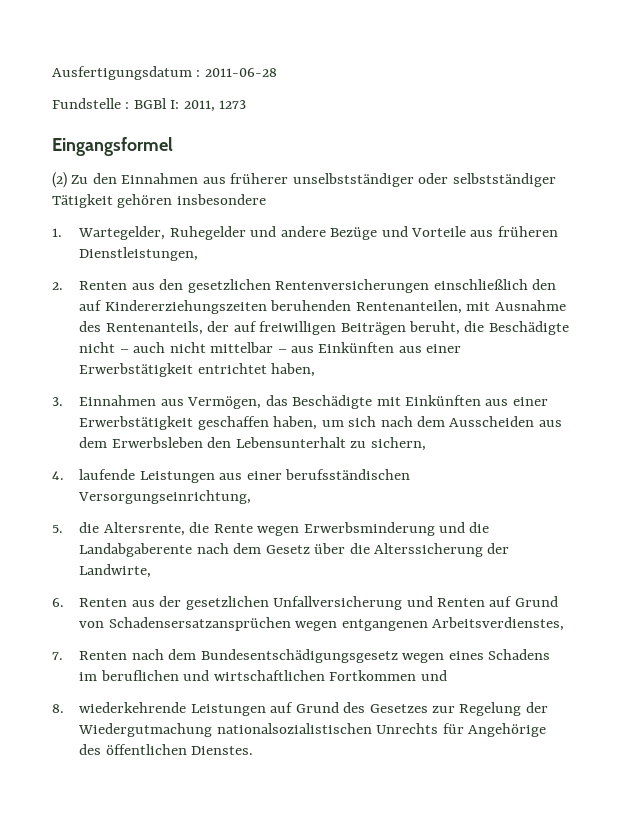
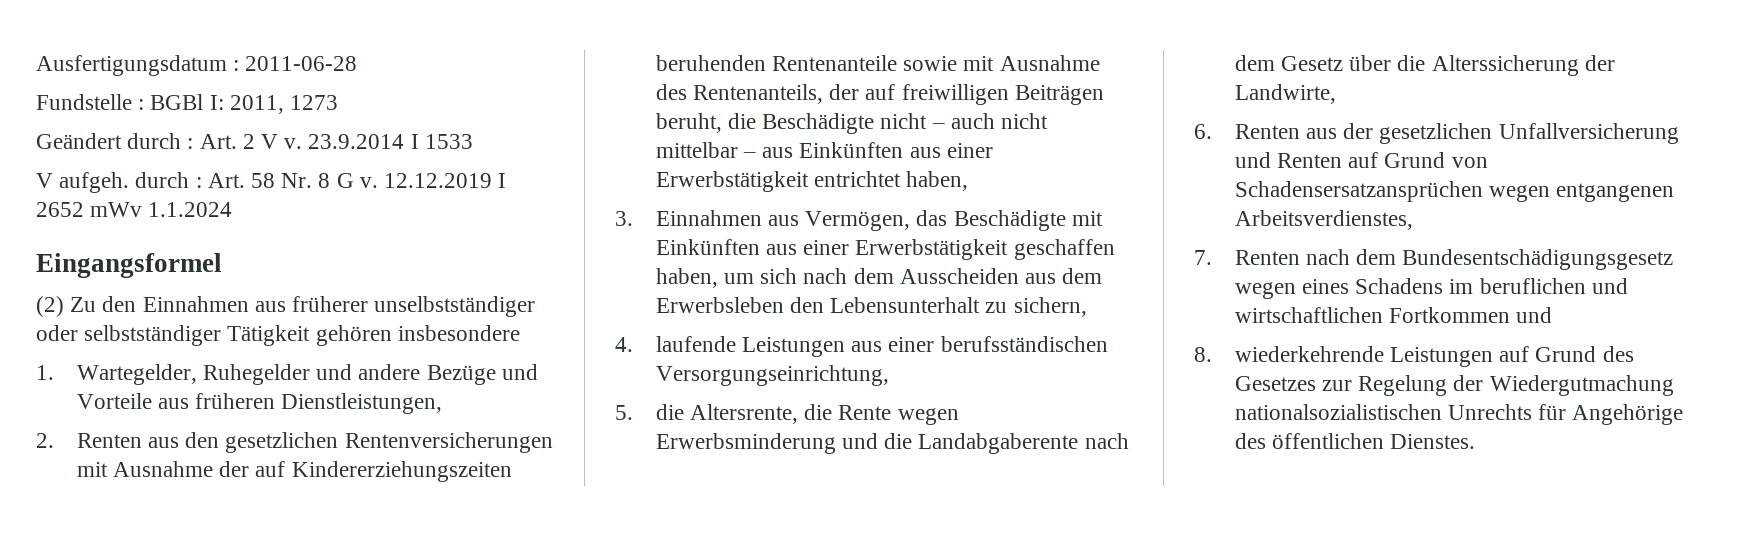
+ Geändert durch : Art. 2 V v. 23.9.2014 I 1533
+ V aufgeh. durch : Art. 58 Nr. 8 G v. 12.12.2019 I 2652 mWv 1.1.2024
- 2. Renten aus den gesetzlichen Rentenversicherungen einschließlich den auf Kindererziehungszeiten beruhenden Rentenanteilen, mit Ausnahme des Rentenanteils, der auf freiwilligen Beiträgen beruht, die Beschädigte nicht – auch nicht mittelbar – aus Einkünften aus einer Erwerbstätigkeit entrichtet haben,
+ 2. Renten aus den gesetzlichen Rentenversicherungen mit Ausnahme der auf Kindererziehungszeiten beruhenden Rentenanteile sowie mit Ausnahme des Rentenanteils, der auf freiwilligen Beiträgen beruht, die Beschädigte nicht – auch nicht mittelbar – aus Einkünften aus einer Erwerbstätigkeit entrichtet haben,

